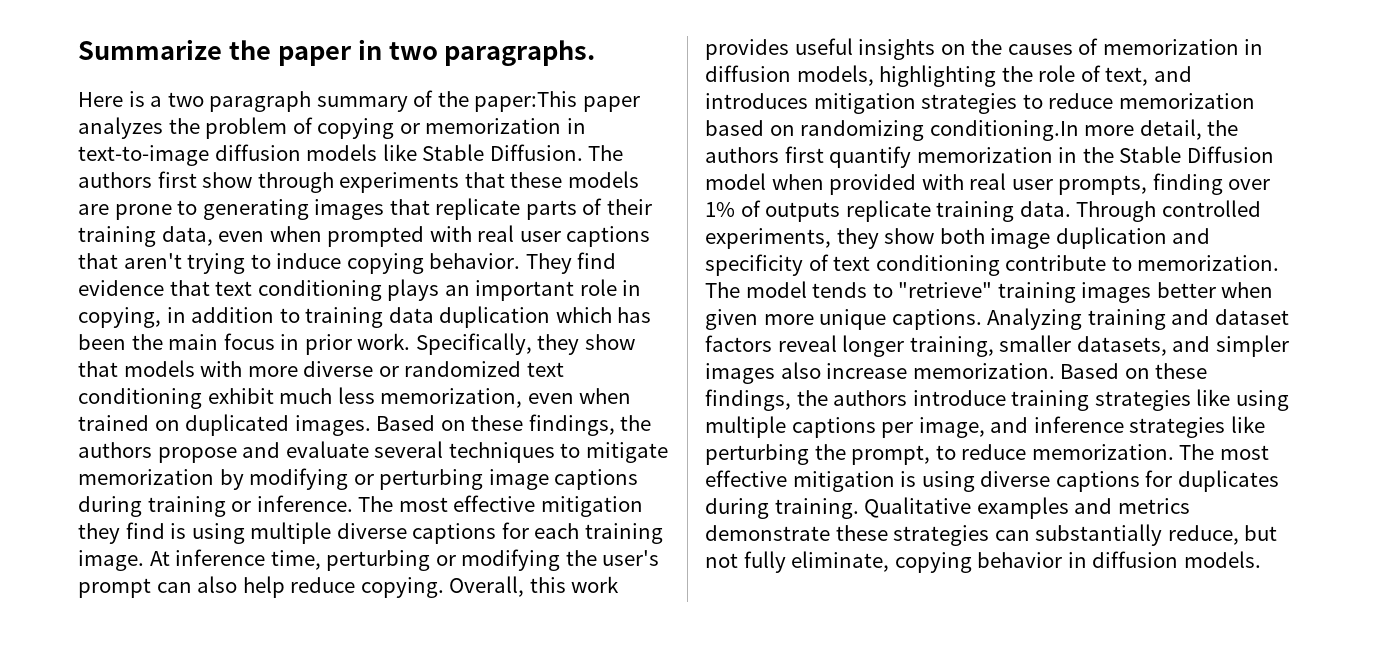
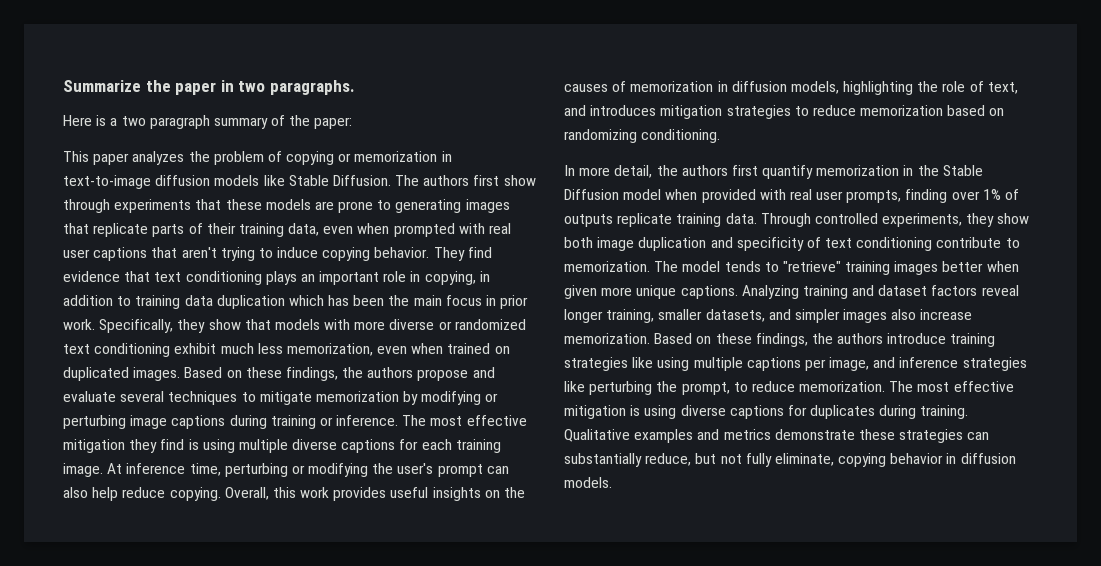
- Here is a two paragraph summary of the paper:This paper analyzes the problem of copying or memorization in text-to-image diffusion models like Stable Diffusion.
+ Here is a two paragraph summary of the paper:
+ This paper analyzes the problem of copying or memorization in text-to-image diffusion models like Stable Diffusion.
- Overall, this work provides useful insights on the causes of memorization in diffusion models, highlighting the role of text, and introduces mitigation strategies to reduce memorization based on randomizing conditioning.In more detail, the authors first quantify memorization in the Stable Diffusion model when provided with real user prompts, finding over 1% of outputs replicate training data.
+ Overall, this work provides useful insights on the causes of memorization in diffusion models, highlighting the role of text, and introduces mitigation strategies to reduce memorization based on randomizing conditioning.
+ In more detail, the authors first quantify memorization in the Stable Diffusion model when provided with real user prompts, finding over 1% of outputs replicate training data.

